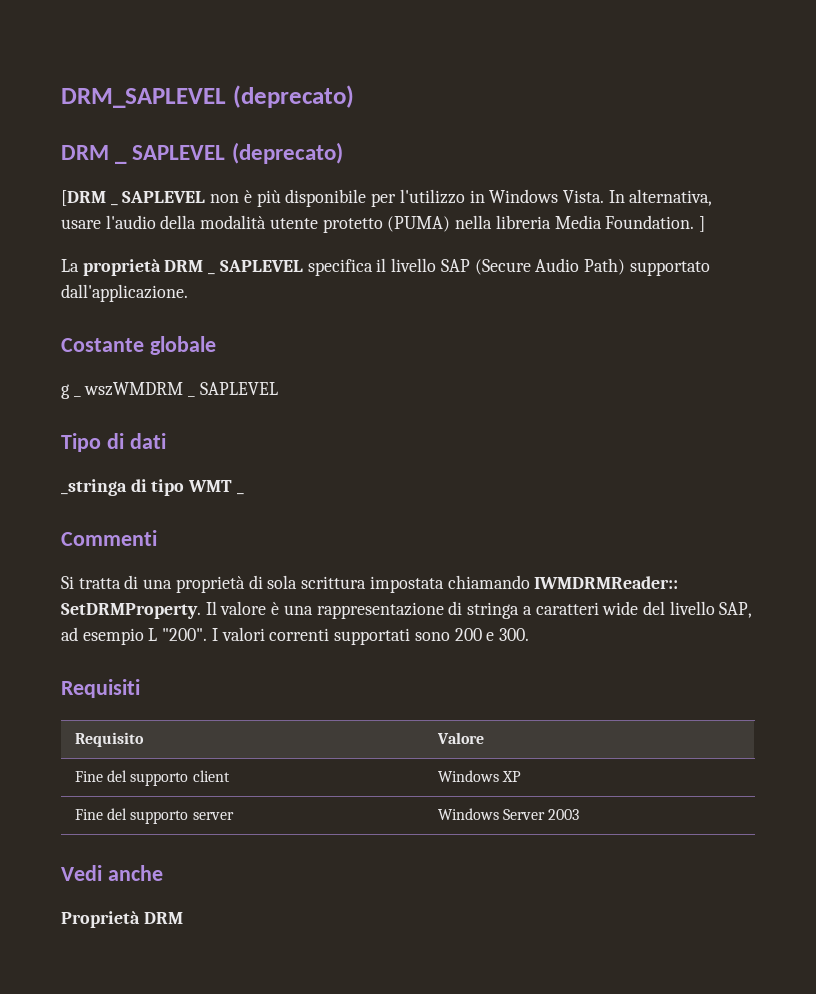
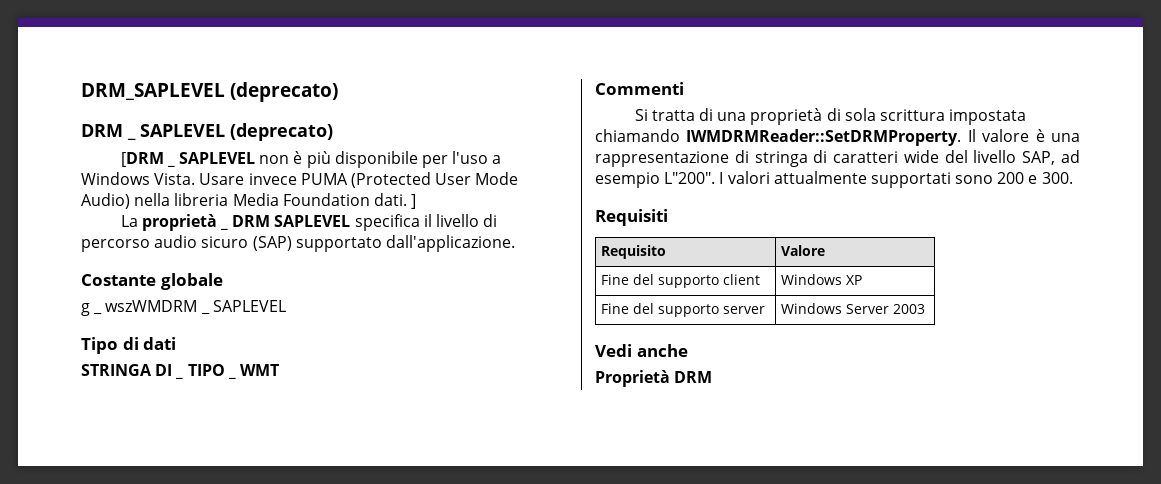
- [DRM _ SAPLEVEL non è più disponibile per l'utilizzo in Windows Vista. In alternativa, usare l'audio della modalità utente protetto (PUMA) nella libreria Media Foundation. ]
+ [DRM _ SAPLEVEL non è più disponibile per l'uso a Windows Vista. Usare invece PUMA (Protected User Mode Audio) nella libreria Media Foundation dati. ]
- La proprietà DRM _ SAPLEVEL specifica il livello SAP (Secure Audio Path) supportato dall'applicazione.
+ La proprietà _ DRM SAPLEVEL specifica il livello di percorso audio sicuro (SAP) supportato dall'applicazione.
- _stringa di tipo WMT _
+ STRINGA DI _ TIPO _ WMT
- Si tratta di una proprietà di sola scrittura impostata chiamando IWMDRMReader:: SetDRMProperty.
+ Si tratta di una proprietà di sola scrittura impostata chiamando IWMDRMReader::SetDRMProperty.
- Il valore è una rappresentazione di stringa a caratteri wide del livello SAP, ad esempio L "200".
+ Il valore è una rappresentazione di stringa di caratteri wide del livello SAP, ad esempio L"200".
- I valori correnti supportati sono 200 e 300.
+ I valori attualmente supportati sono 200 e 300.

